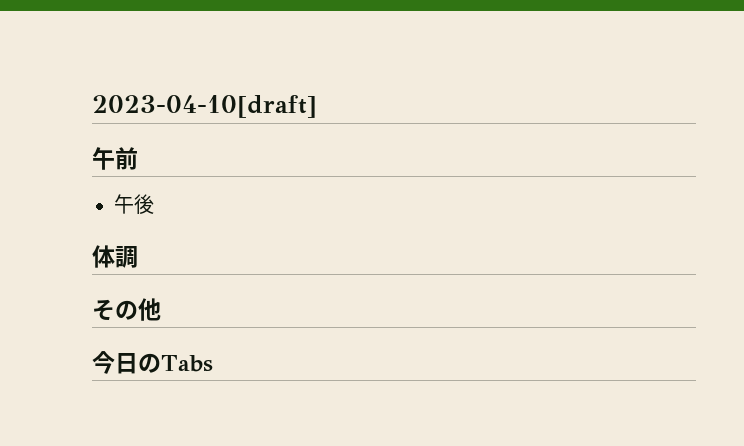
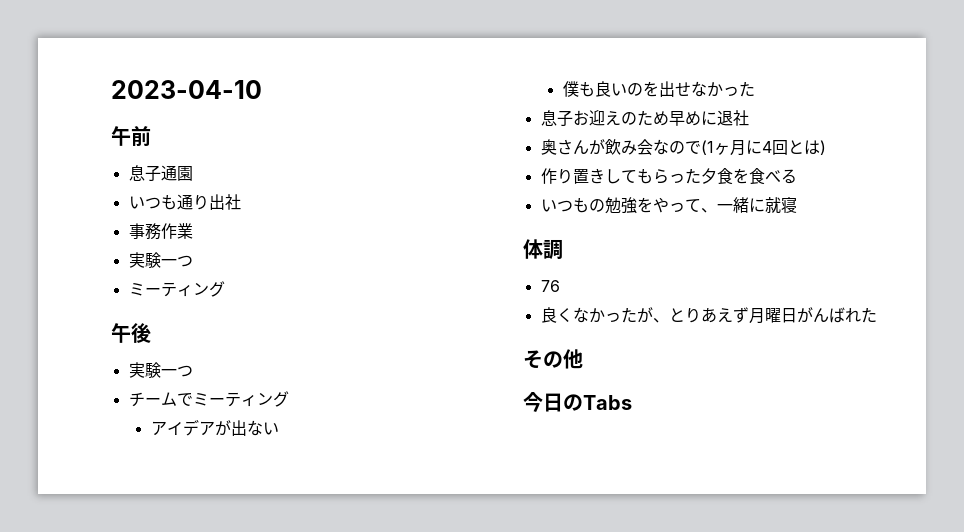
- 2023-04-10[draft]
+ 2023-04-10
+ 息子通園
+ いつも通り出社
+ 事務作業
+ 実験一つ
+ ミーティング
  午後
+ 実験一つ
+ チームでミーティング
+ アイデアが出ない
+ 僕も良いのを出せなかった
+ 息子お迎えのため早めに退社
+ 奥さんが飲み会なので(1ヶ月に4回とは)
+ 作り置きしてもらった夕食を食べる
+ いつもの勉強をやって、一緒に就寝
  体調
+ 76
+ 良くなかったが、とりあえず月曜日がんばれた

